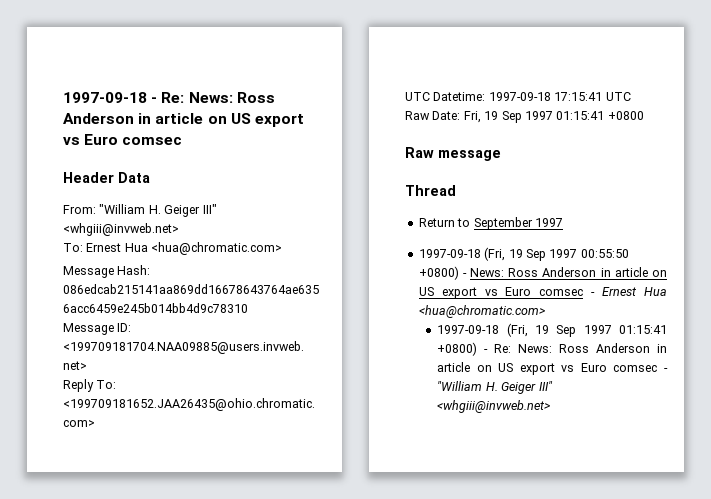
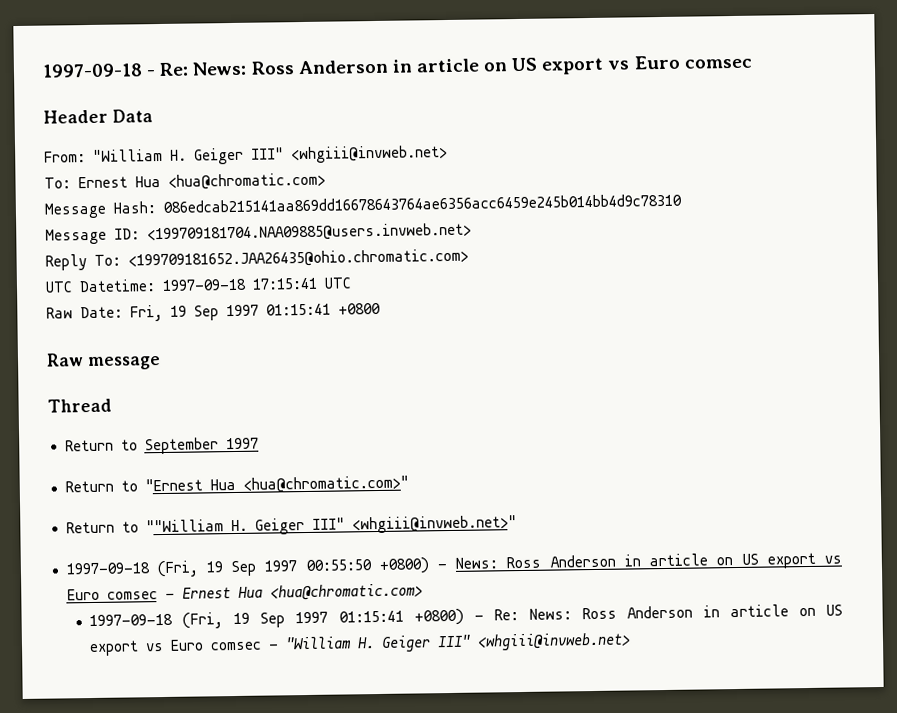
+ Return to "Ernest Hua <hua@chromatic.com>"
+ Return to ""William H. Geiger III" <whgiii@invweb.net>"

